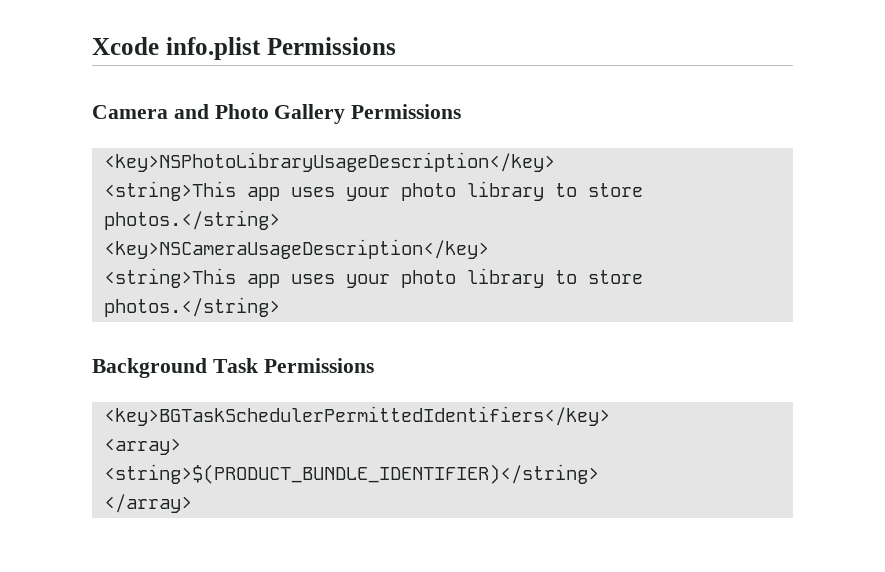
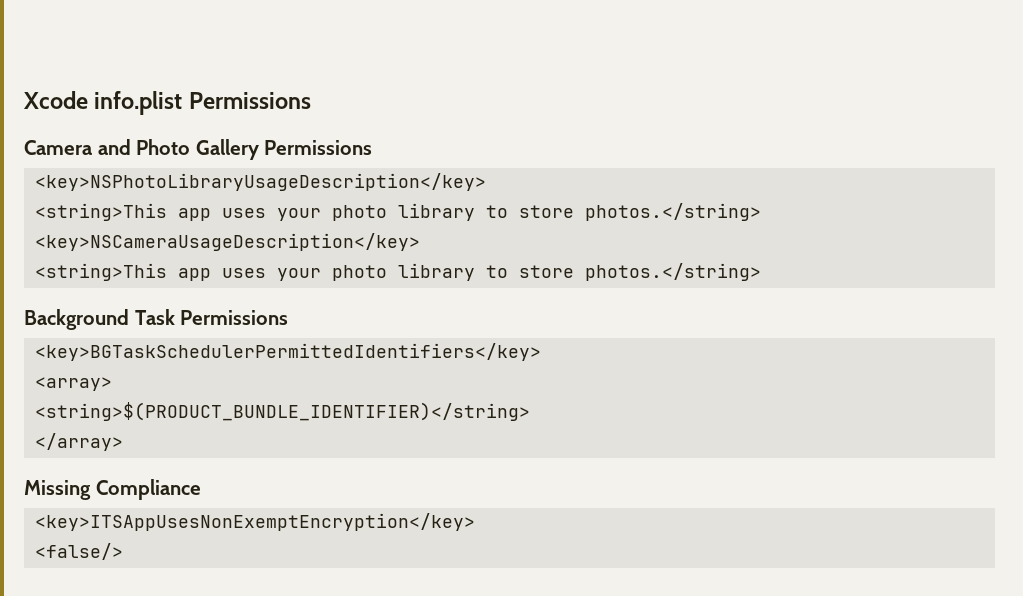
+ Missing Compliance
+ <key>ITSAppUsesNonExemptEncryption</key>
+ <false/>

